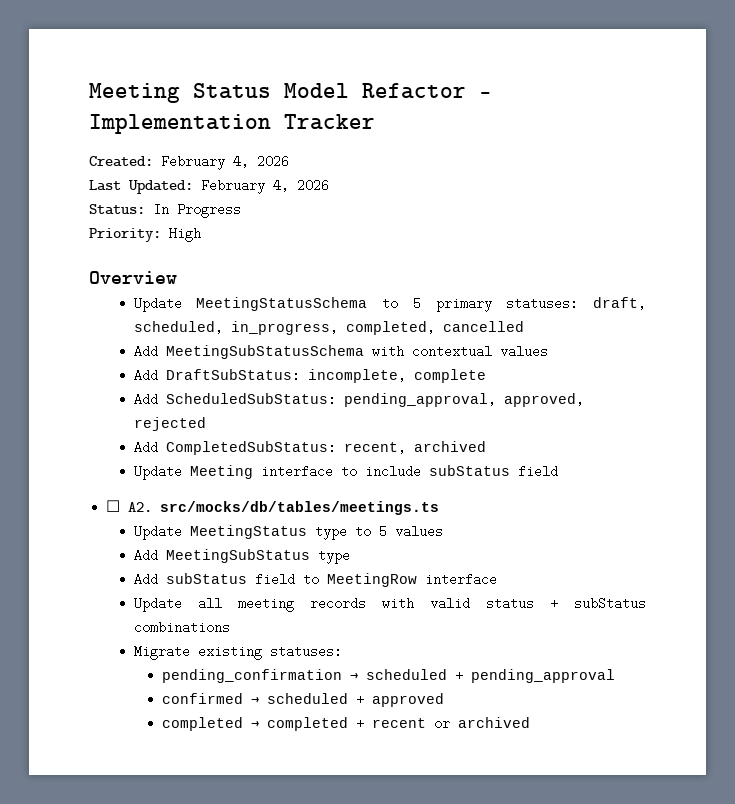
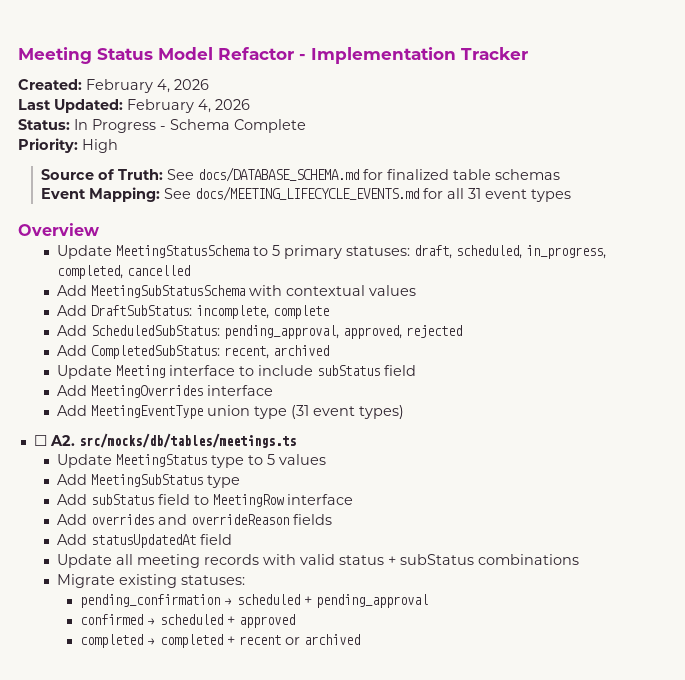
- Status: In Progress
+ Status: In Progress - Schema Complete
+ Source of Truth: See docs/DATABASE_SCHEMA.md for finalized table schemas
+ Event Mapping: See docs/MEETING_LIFECYCLE_EVENTS.md for all 31 event types
+ Add MeetingOverrides interface
+ Add MeetingEventType union type (31 event types)
+ Add overrides and overrideReason fields
+ Add statusUpdatedAt field

